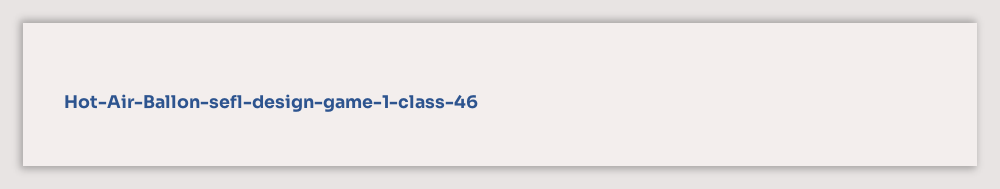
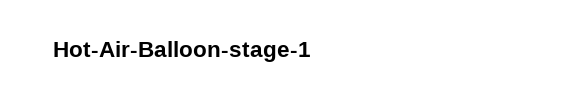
- Hot-Air-Ballon-sefl-design-game-1-class-46
+ Hot-Air-Balloon-stage-1

